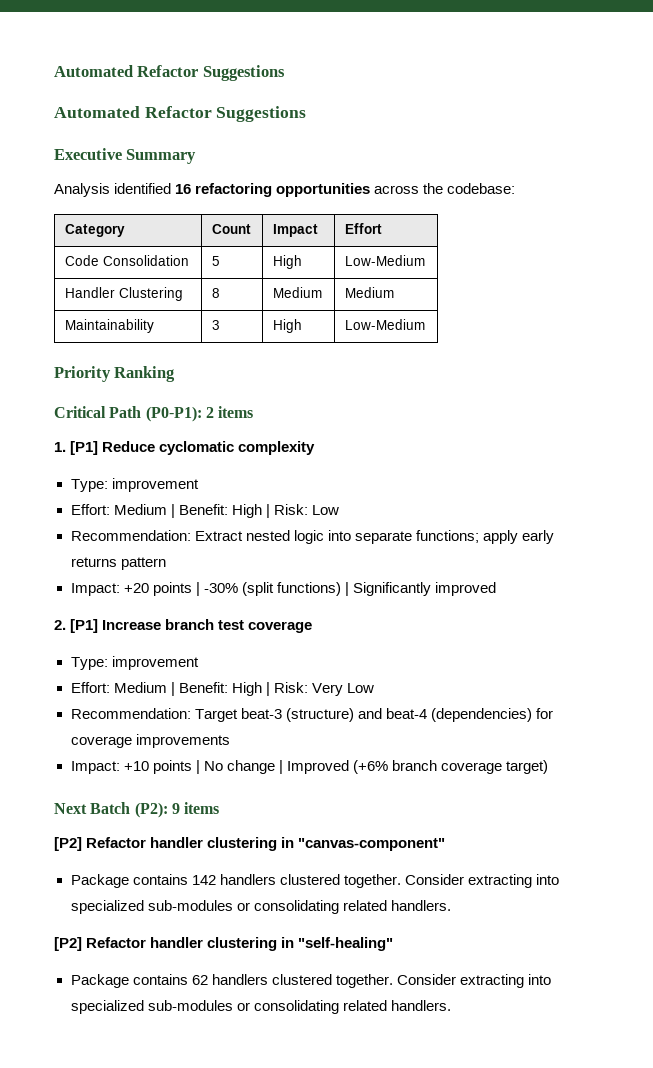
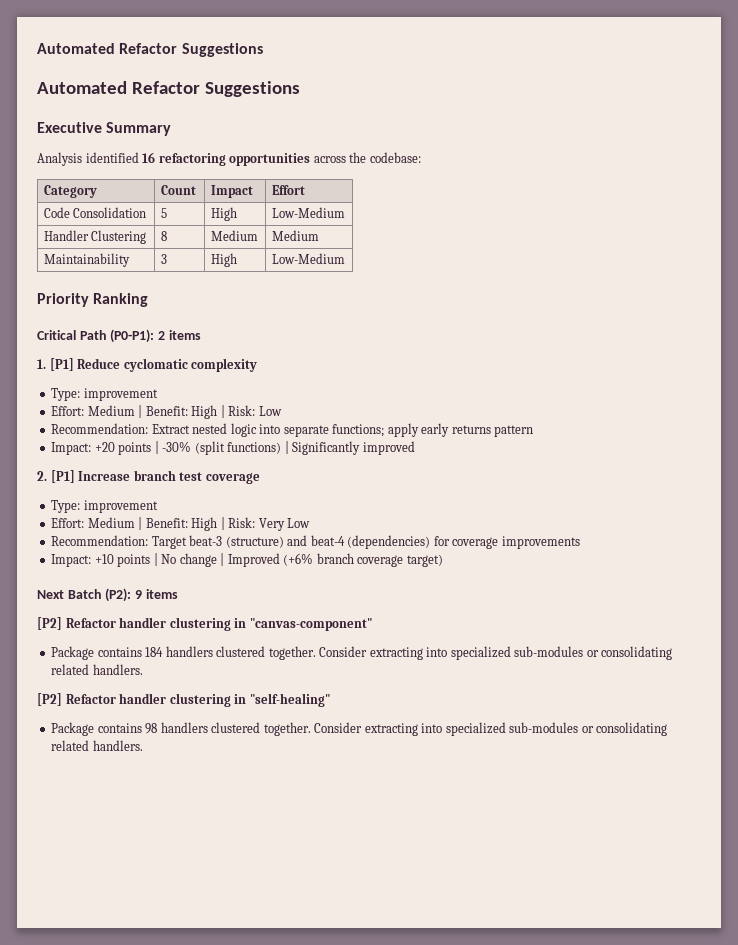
- Package contains 142 handlers clustered together.
+ Package contains 184 handlers clustered together.
- Package contains 62 handlers clustered together.
+ Package contains 98 handlers clustered together.

